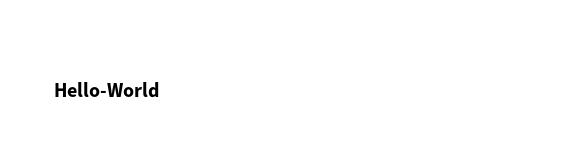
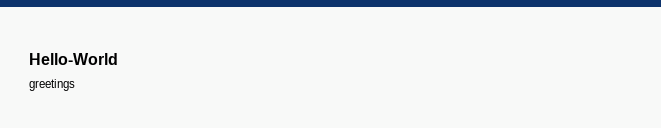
+ greetings

